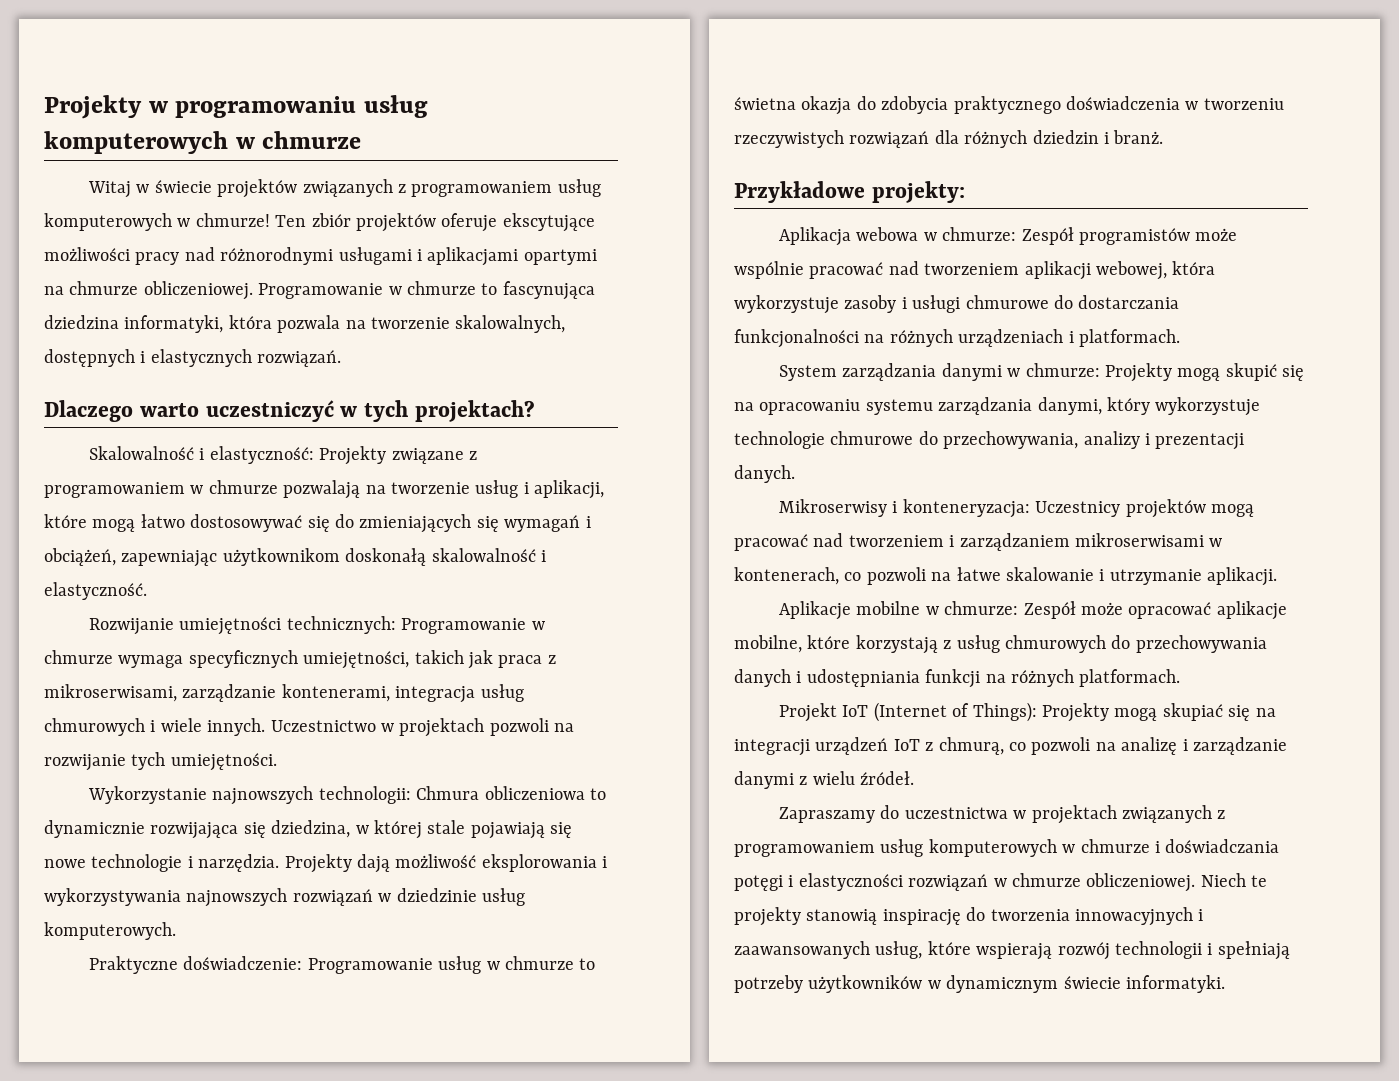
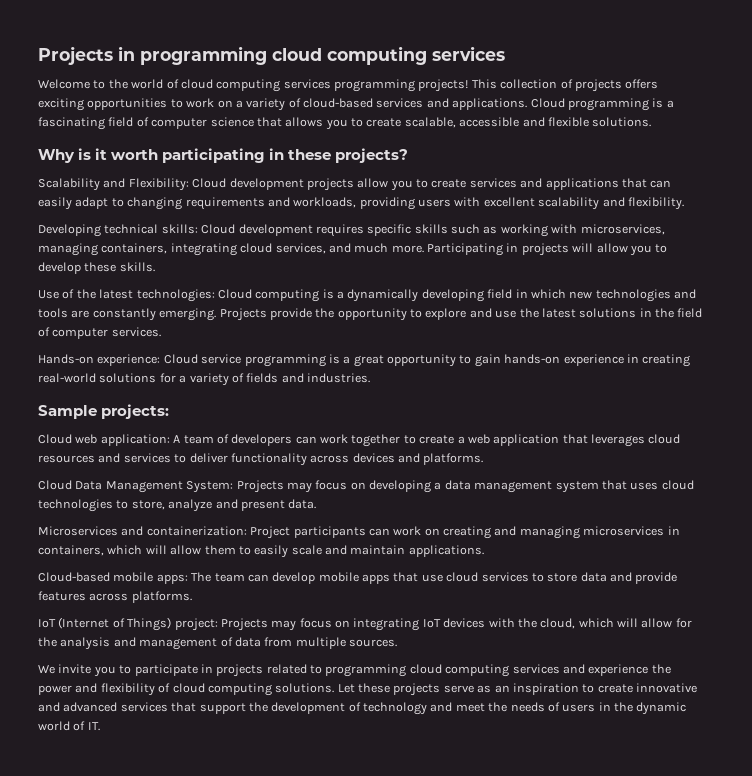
- Projekty w programowaniu usług komputerowych w chmurze
- Witaj w świecie projektów związanych z programowaniem usług komputerowych w chmurze! Ten zbiór projektów oferuje ekscytujące możliwości pracy nad różnorodnymi usługami i aplikacjami opartymi na chmurze obliczeniowej. Programowanie w chmurze to fascynująca dziedzina informatyki, która pozwala na tworzenie skalowalnych, dostępnych i elastycznych rozwiązań.
- Dlaczego warto uczestniczyć w tych projektach?
- Skalowalność i elastyczność: Projekty związane z programowaniem w chmurze pozwalają na tworzenie usług i aplikacji, które mogą łatwo dostosowywać się do zmieniających się wymagań i obciążeń, zapewniając użytkownikom doskonałą skalowalność i elastyczność.
- Rozwijanie umiejętności technicznych: Programowanie w chmurze wymaga specyficznych umiejętności, takich jak praca z mikroserwisami, zarządzanie kontenerami, integracja usług chmurowych i wiele innych. Uczestnictwo w projektach pozwoli na rozwijanie tych umiejętności.
- Wykorzystanie najnowszych technologii: Chmura obliczeniowa to dynamicznie rozwijająca się dziedzina, w której stale pojawiają się nowe technologie i narzędzia. Projekty dają możliwość eksplorowania i wykorzystywania najnowszych rozwiązań w dziedzinie usług komputerowych.
- Praktyczne doświadczenie: Programowanie usług w chmurze to świetna okazja do zdobycia praktycznego doświadczenia w tworzeniu rzeczywistych rozwiązań dla różnych dziedzin i branż.
- Przykładowe projekty:
- Aplikacja webowa w chmurze: Zespół programistów może wspólnie pracować nad tworzeniem aplikacji webowej, która wykorzystuje zasoby i usługi chmurowe do dostarczania funkcjonalności na różnych urządzeniach i platformach.
- System zarządzania danymi w chmurze: Projekty mogą skupić się na opracowaniu systemu zarządzania danymi, który wykorzystuje technologie chmurowe do przechowywania, analizy i prezentacji danych.
- Mikroserwisy i konteneryzacja: Uczestnicy projektów mogą pracować nad tworzeniem i zarządzaniem mikroserwisami w kontenerach, co pozwoli na łatwe skalowanie i utrzymanie aplikacji.
- Aplikacje mobilne w chmurze: Zespół może opracować aplikacje mobilne, które korzystają z usług chmurowych do przechowywania danych i udostępniania funkcji na różnych platformach.
- Projekt IoT (Internet of Things): Projekty mogą skupiać się na integracji urządzeń IoT z chmurą, co pozwoli na analizę i zarządzanie danymi z wielu źródeł.
- Zapraszamy do uczestnictwa w projektach związanych z programowaniem usług komputerowych w chmurze i doświadczania potęgi i elastyczności rozwiązań w chmurze obliczeniowej. Niech te projekty stanowią inspirację do tworzenia innowacyjnych i zaawansowanych usług, które wspierają rozwój technologii i spełniają potrzeby użytkowników w dynamicznym świecie informatyki.
+ Projects in programming cloud computing services
+ Welcome to the world of cloud computing services programming projects! This collection of projects offers exciting opportunities to work on a variety of cloud-based services and applications. Cloud programming is a fascinating field of computer science that allows you to create scalable, accessible and flexible solutions.
+ Why is it worth participating in these projects?
+ Scalability and Flexibility: Cloud development projects allow you to create services and applications that can easily adapt to changing requirements and workloads, providing users with excellent scalability and flexibility.
+ Developing technical skills: Cloud development requires specific skills such as working with microservices, managing containers, integrating cloud services, and much more. Participating in projects will allow you to develop these skills.
+ Use of the latest technologies: Cloud computing is a dynamically developing field in which new technologies and tools are constantly emerging. Projects provide the opportunity to explore and use the latest solutions in the field of computer services.
+ Hands-on experience: Cloud service programming is a great opportunity to gain hands-on experience in creating real-world solutions for a variety of fields and industries.
+ Sample projects:
+ Cloud web application: A team of developers can work together to create a web application that leverages cloud resources and services to deliver functionality across devices and platforms.
+ Cloud Data Management System: Projects may focus on developing a data management system that uses cloud technologies to store, analyze and present data.
+ Microservices and containerization: Project participants can work on creating and managing microservices in containers, which will allow them to easily scale and maintain applications.
+ Cloud-based mobile apps: The team can develop mobile apps that use cloud services to store data and provide features across platforms.
+ IoT (Internet of Things) project: Projects may focus on integrating IoT devices with the cloud, which will allow for the analysis and management of data from multiple sources.
+ We invite you to participate in projects related to programming cloud computing services and experience the power and flexibility of cloud computing solutions. Let these projects serve as an inspiration to create innovative and advanced services that support the development of technology and meet the needs of users in the dynamic world of IT.

